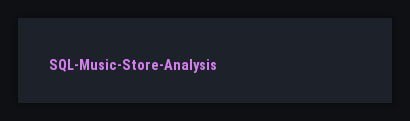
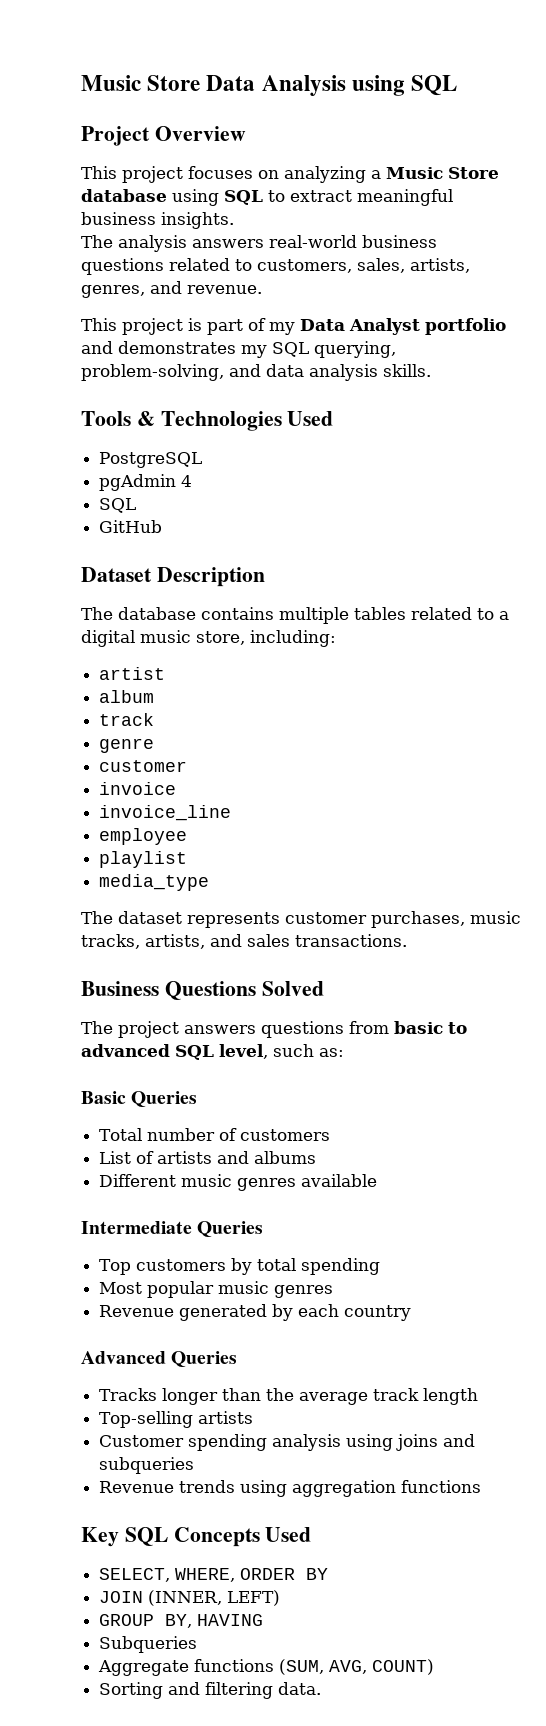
- SQL-Music-Store-Analysis
+ Music Store Data Analysis using SQL
+ Project Overview
+ This project focuses on analyzing a Music Store database using SQL to extract meaningful business insights.
+ The analysis answers real-world business questions related to customers, sales, artists, genres, and revenue.
+ This project is part of my Data Analyst portfolio and demonstrates my SQL querying, problem-solving, and data analysis skills.
+ Tools & Technologies Used
+ PostgreSQL
+ pgAdmin 4
+ SQL
+ GitHub
+ Dataset Description
+ The database contains multiple tables related to a digital music store, including:
+ artist
+ album
+ track
+ genre
+ customer
+ invoice
+ invoice_line
+ employee
+ playlist
+ media_type
+ The dataset represents customer purchases, music tracks, artists, and sales transactions.
+ Business Questions Solved
+ The project answers questions from basic to advanced SQL level, such as:
+ Basic Queries
+ Total number of customers
+ List of artists and albums
+ Different music genres available
+ Intermediate Queries
+ Top customers by total spending
+ Most popular music genres
+ Revenue generated by each country
+ Advanced Queries
+ Tracks longer than the average track length
+ Top-selling artists
+ Customer spending analysis using joins and subqueries
+ Revenue trends using aggregation functions
+ Key SQL Concepts Used
+ SELECT, WHERE, ORDER BY
+ JOIN (INNER, LEFT)
+ GROUP BY, HAVING
+ Subqueries
+ Aggregate functions (SUM, AVG, COUNT)
+ Sorting and filtering data.

